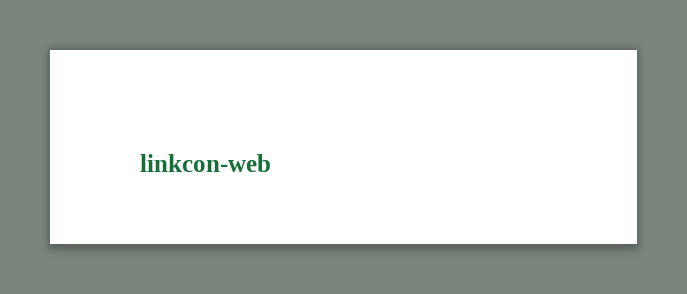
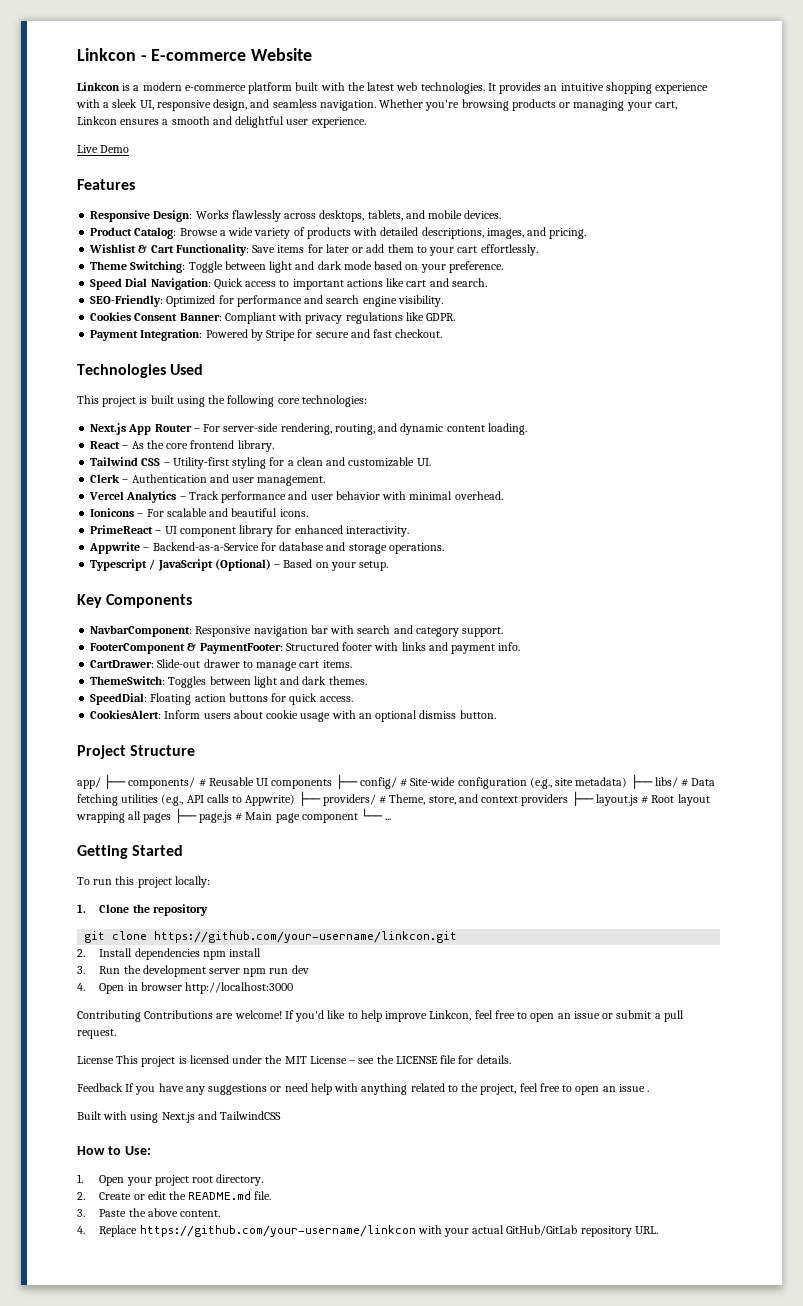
- linkcon-web
+ Linkcon - E-commerce Website
+ Linkcon is a modern e-commerce platform built with the latest web technologies. It provides an intuitive shopping experience with a sleek UI, responsive design, and seamless navigation. Whether you're browsing products or managing your cart, Linkcon ensures a smooth and delightful user experience.
+ Live Demo
+ Features
+ Responsive Design: Works flawlessly across desktops, tablets, and mobile devices.
+ Product Catalog: Browse a wide variety of products with detailed descriptions, images, and pricing.
+ Wishlist & Cart Functionality: Save items for later or add them to your cart effortlessly.
+ Theme Switching: Toggle between light and dark mode based on your preference.
+ Speed Dial Navigation: Quick access to important actions like cart and search.
+ SEO-Friendly: Optimized for performance and search engine visibility.
+ Cookies Consent Banner: Compliant with privacy regulations like GDPR.
+ Payment Integration: Powered by Stripe for secure and fast checkout.
+ Technologies Used
+ This project is built using the following core technologies:
+ Next.js App Router – For server-side rendering, routing, and dynamic content loading.
+ React – As the core frontend library.
+ Tailwind CSS – Utility-first styling for a clean and customizable UI.
+ Clerk – Authentication and user management.
+ Vercel Analytics – Track performance and user behavior with minimal overhead.
+ Ionicons – For scalable and beautiful icons.
+ PrimeReact – UI component library for enhanced interactivity.
+ Appwrite – Backend-as-a-Service for database and storage operations.
+ Typescript / JavaScript (Optional) – Based on your setup.
+ Key Components
+ NavbarComponent: Responsive navigation bar with search and category support.
+ FooterComponent & PaymentFooter: Structured footer with links and payment info.
+ CartDrawer: Slide-out drawer to manage cart items.
+ ThemeSwitch: Toggles between light and dark themes.
+ SpeedDial: Floating action buttons for quick access.
+ CookiesAlert: Inform users about cookie usage with an optional dismiss button.
+ Project Structure
+ app/ ├── components/ # Reusable UI components ├── config/ # Site-wide configuration (e.g., site metadata) ├── libs/ # Data fetching utilities (e.g., API calls to Appwrite) ├── providers/ # Theme, store, and context providers ├── layout.js # Root layout wrapping all pages ├── page.js # Main page component └── ...
+ Getting Started
+ To run this project locally:
+ 1. Clone the repository
+ git clone https://github.com/your-username/linkcon.git
+ 2. Install dependencies npm install
+ 3. Run the development server npm run dev
+ 4. Open in browser http://localhost:3000
+ Contributing Contributions are welcome! If you'd like to help improve Linkcon, feel free to open an issue or submit a pull request.
+ License This project is licensed under the MIT License – see the LICENSE file for details.
+ Feedback If you have any suggestions or need help with anything related to the project, feel free to open an issue .
+ Built with using Next.js and TailwindCSS
+ How to Use:
+ 1. Open your project root directory.
+ 2. Create or edit the README.md file.
+ 3. Paste the above content.
+ 4. Replace https://github.com/your-username/linkcon with your actual GitHub/GitLab repository URL.

